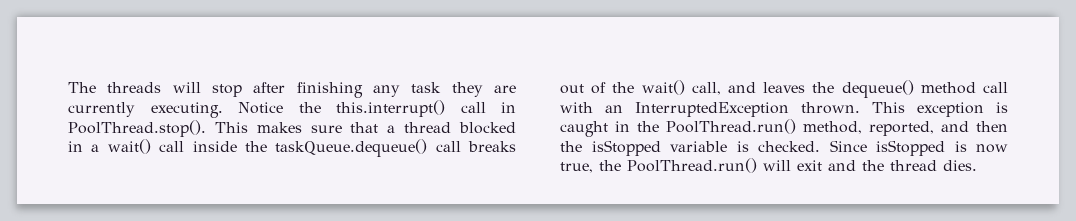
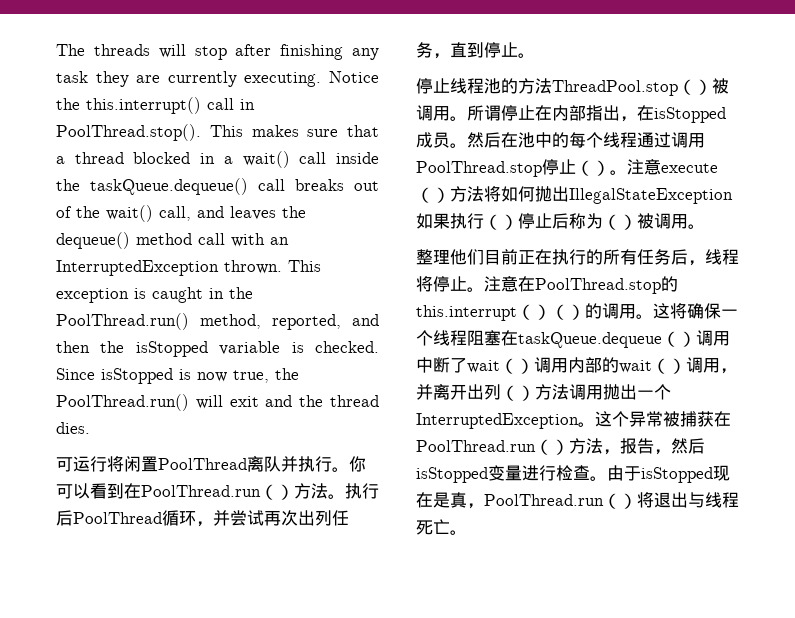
+ 可运行将闲置PoolThread离队并执行。你可以看到在PoolThread.run（）方法。执行后PoolThread循环，并尝试再次出列任务，直到停止。
+ 停止线程池的方法ThreadPool.stop（）被调用。所谓停止在内部指出，在isStopped成员。然后在池中的每个线程通过调用PoolThread.stop停止（）。注意execute（）方法将如何抛出IllegalStateException如果执行（）停止后称为（）被调用。
+ 整理他们目前正在执行的所有任务后，线程将停止。注意在PoolThread.stop的this.interrupt（）（）的调用。这将确保一个线程阻塞在taskQueue.dequeue（）调用中断了wait（）调用内部的wait（）调用，并离开出列（）方法调用抛出一个InterruptedException。这个异常被捕获在PoolThread.run（）方法，报告，然后isStopped变量进行检查。由于isStopped现在是真，PoolThread.run（）将退出与线程死亡。

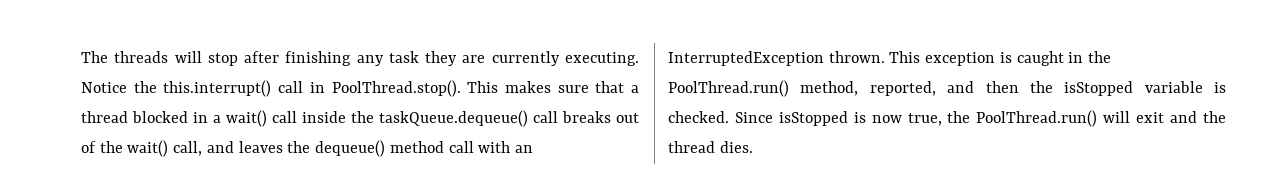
- 可运行将闲置PoolThread离队并执行。你可以看到在PoolThread.run（）方法。执行后PoolThread循环，并尝试再次出列任务，直到停止。
- 停止线程池的方法ThreadPool.stop（）被调用。所谓停止在内部指出，在isStopped成员。然后在池中的每个线程通过调用PoolThread.stop停止（）。注意execute（）方法将如何抛出IllegalStateException如果执行（）停止后称为（）被调用。
- 整理他们目前正在执行的所有任务后，线程将停止。注意在PoolThread.stop的this.interrupt（）（）的调用。这将确保一个线程阻塞在taskQueue.dequeue（）调用中断了wait（）调用内部的wait（）调用，并离开出列（）方法调用抛出一个InterruptedException。这个异常被捕获在PoolThread.run（）方法，报告，然后isStopped变量进行检查。由于isStopped现在是真，PoolThread.run（）将退出与线程死亡。

